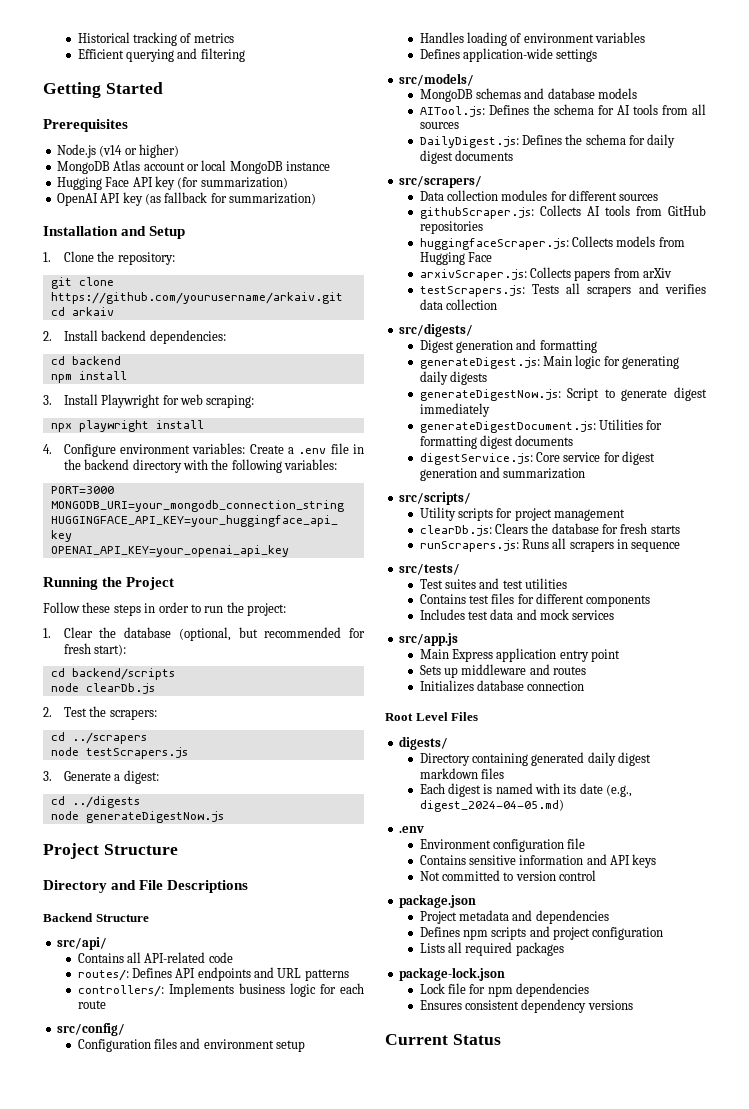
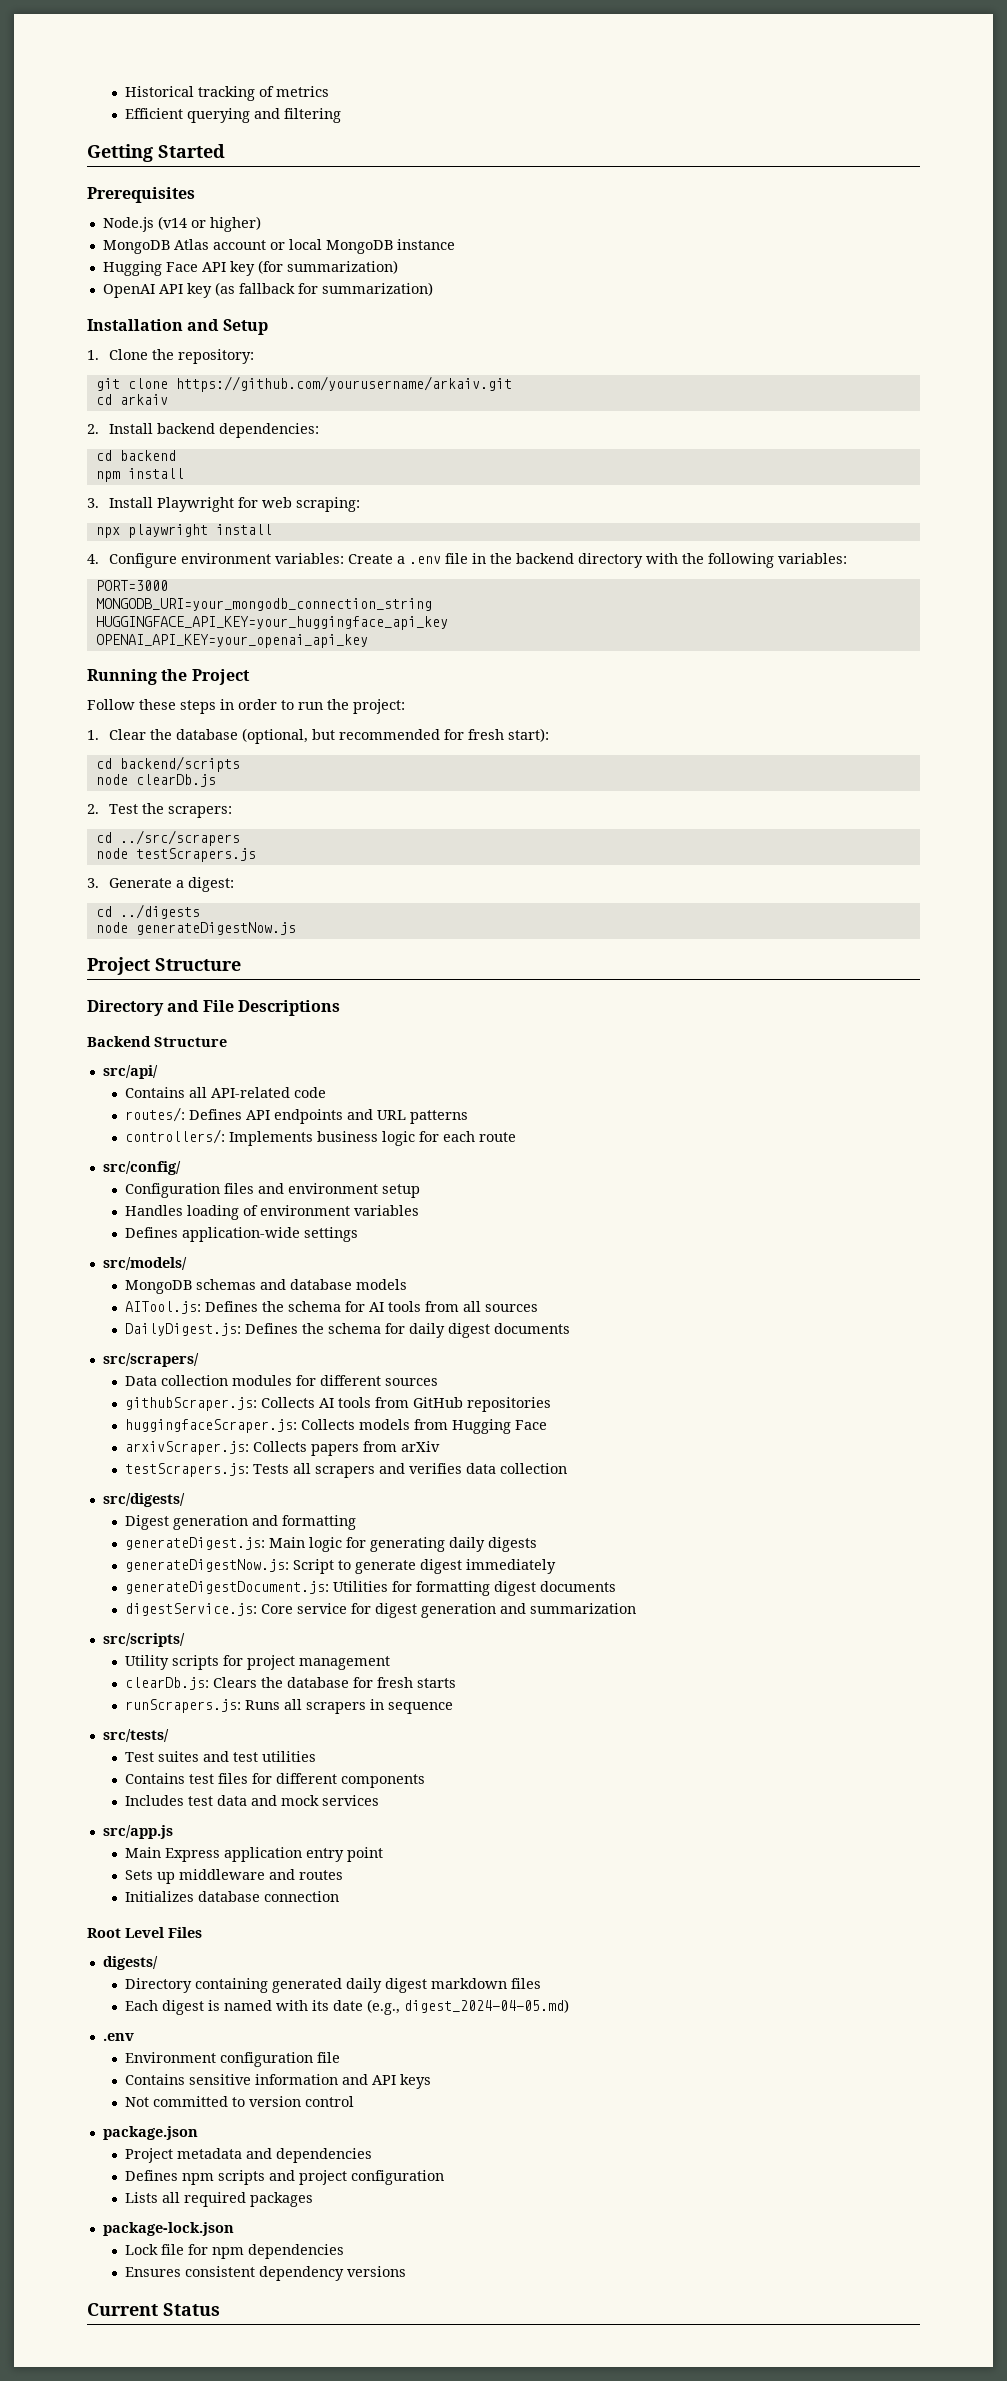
- cd ../scrapers
+ cd ../src/scrapers

